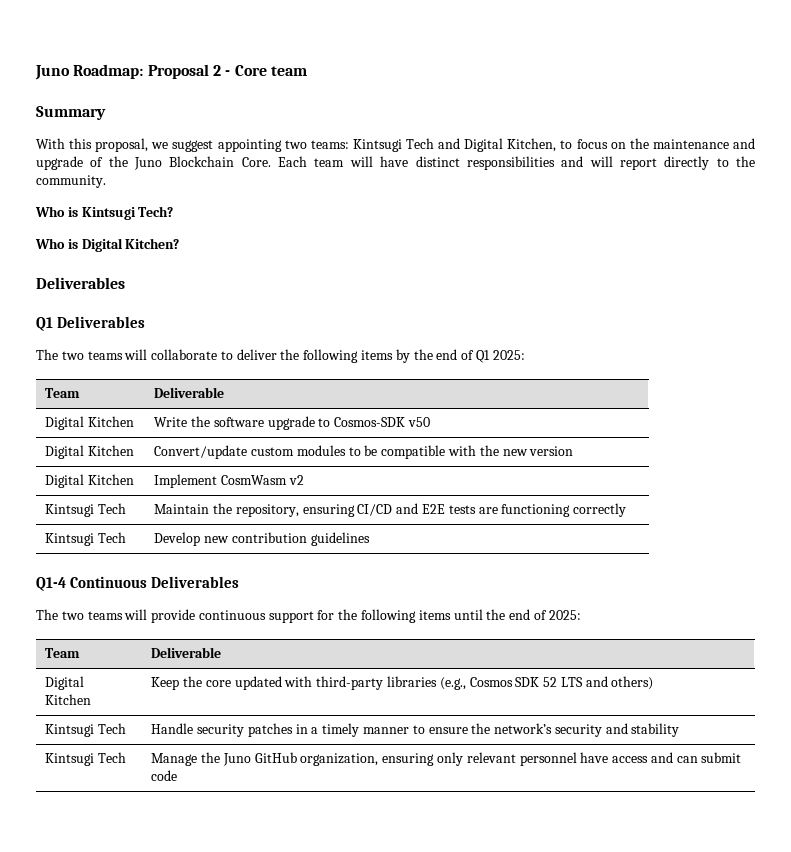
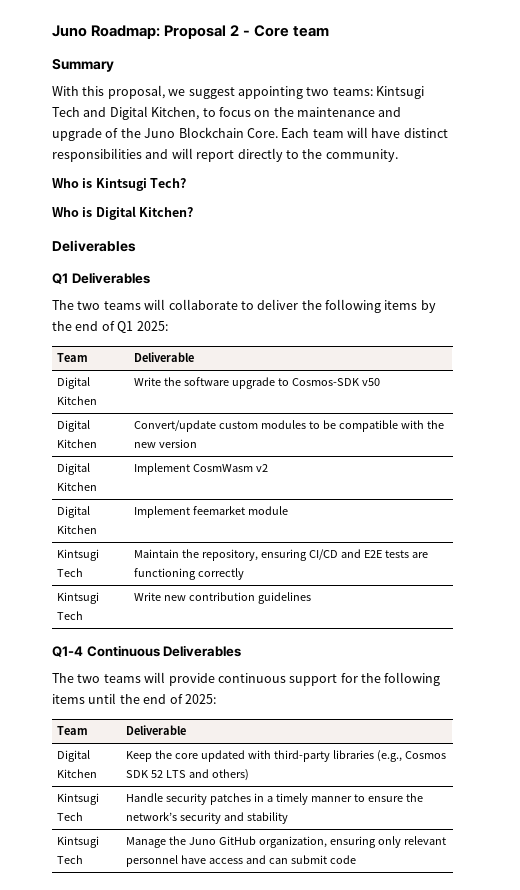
+ Digital Kitchen | Implement feemarket module
- Kintsugi Tech | Develop new contribution guidelines
+ Kintsugi Tech | Write new contribution guidelines

